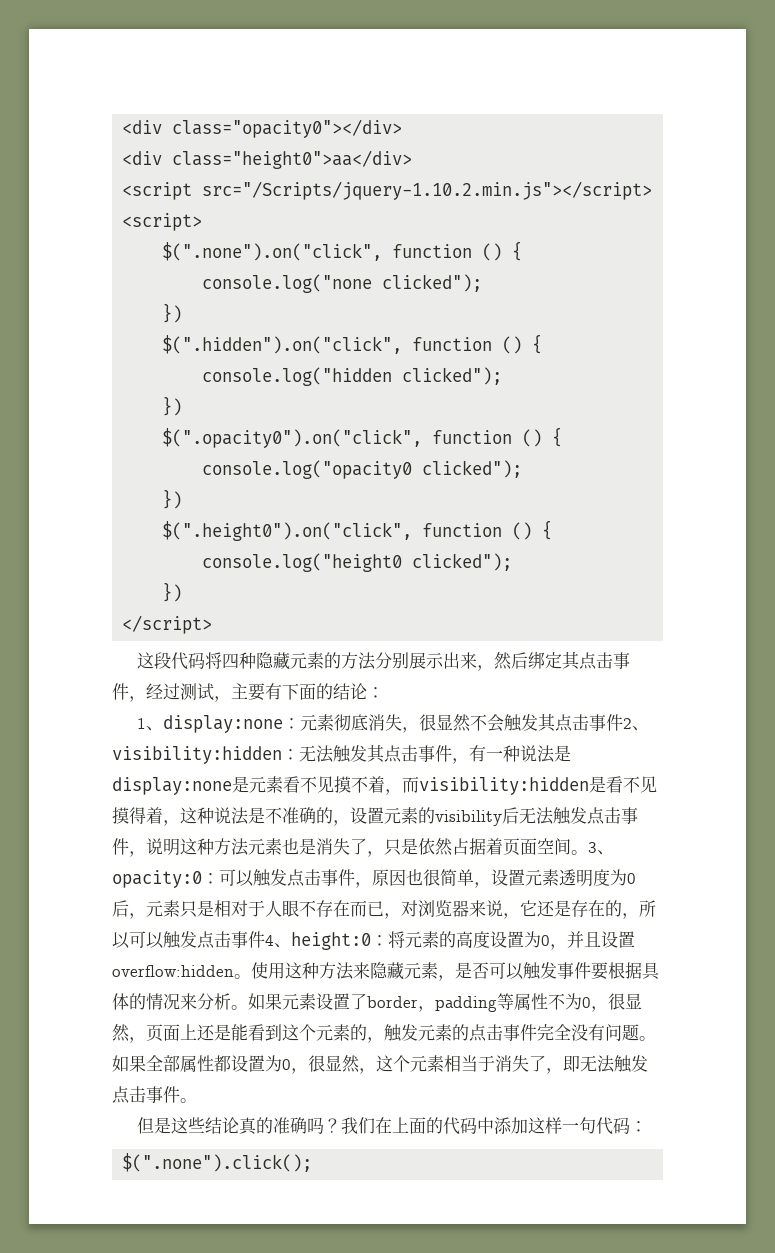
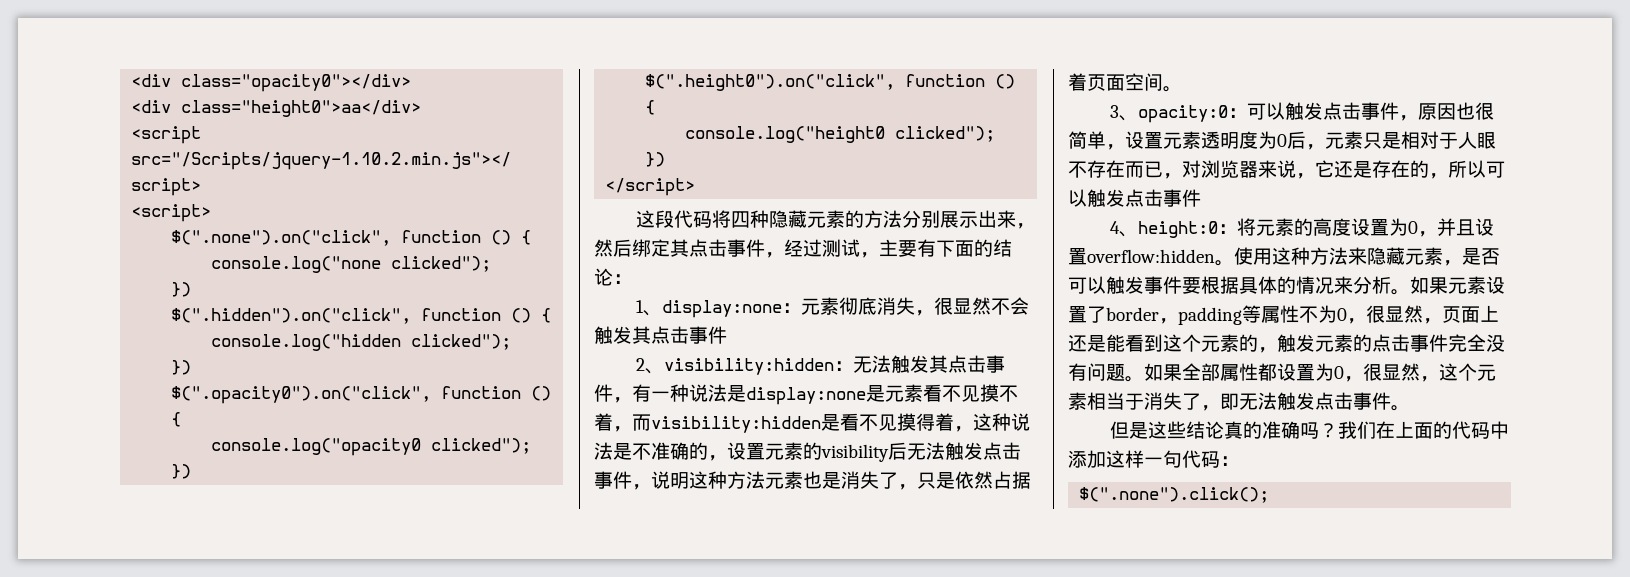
- 元素彻底消失，很显然不会触发其点击事件2、visibility:hidden：
+ 元素彻底消失，很显然不会触发其点击事件
+ 2、visibility:hidden：
- 无法触发其点击事件，有一种说法是display:none是元素看不见摸不着，而visibility:hidden是看不见摸得着，这种说法是不准确的，设置元素的visibility后无法触发点击事件，说明这种方法元素也是消失了，只是依然占据着页面空间。3、opacity:0：
+ 无法触发其点击事件，有一种说法是display:none是元素看不见摸不着，而visibility:hidden是看不见摸得着，这种说法是不准确的，设置元素的visibility后无法触发点击事件，说明这种方法元素也是消失了，只是依然占据着页面空间。
+ 3、opacity:0：
- 可以触发点击事件，原因也很简单，设置元素透明度为0后，元素只是相对于人眼不存在而已，对浏览器来说，它还是存在的，所以可以触发点击事件4、height:0：
+ 可以触发点击事件，原因也很简单，设置元素透明度为0后，元素只是相对于人眼不存在而已，对浏览器来说，它还是存在的，所以可以触发点击事件
+ 4、height:0：

